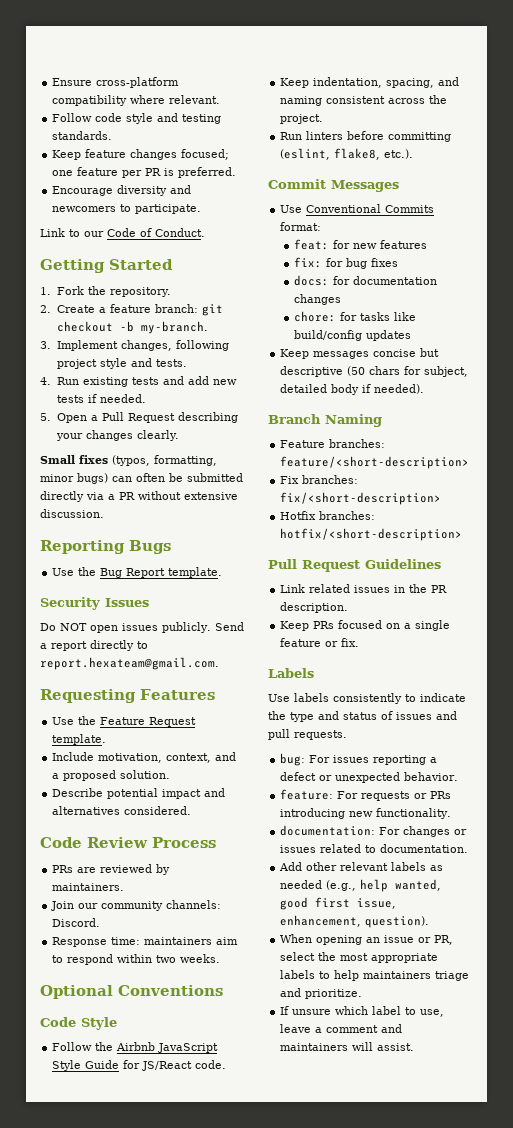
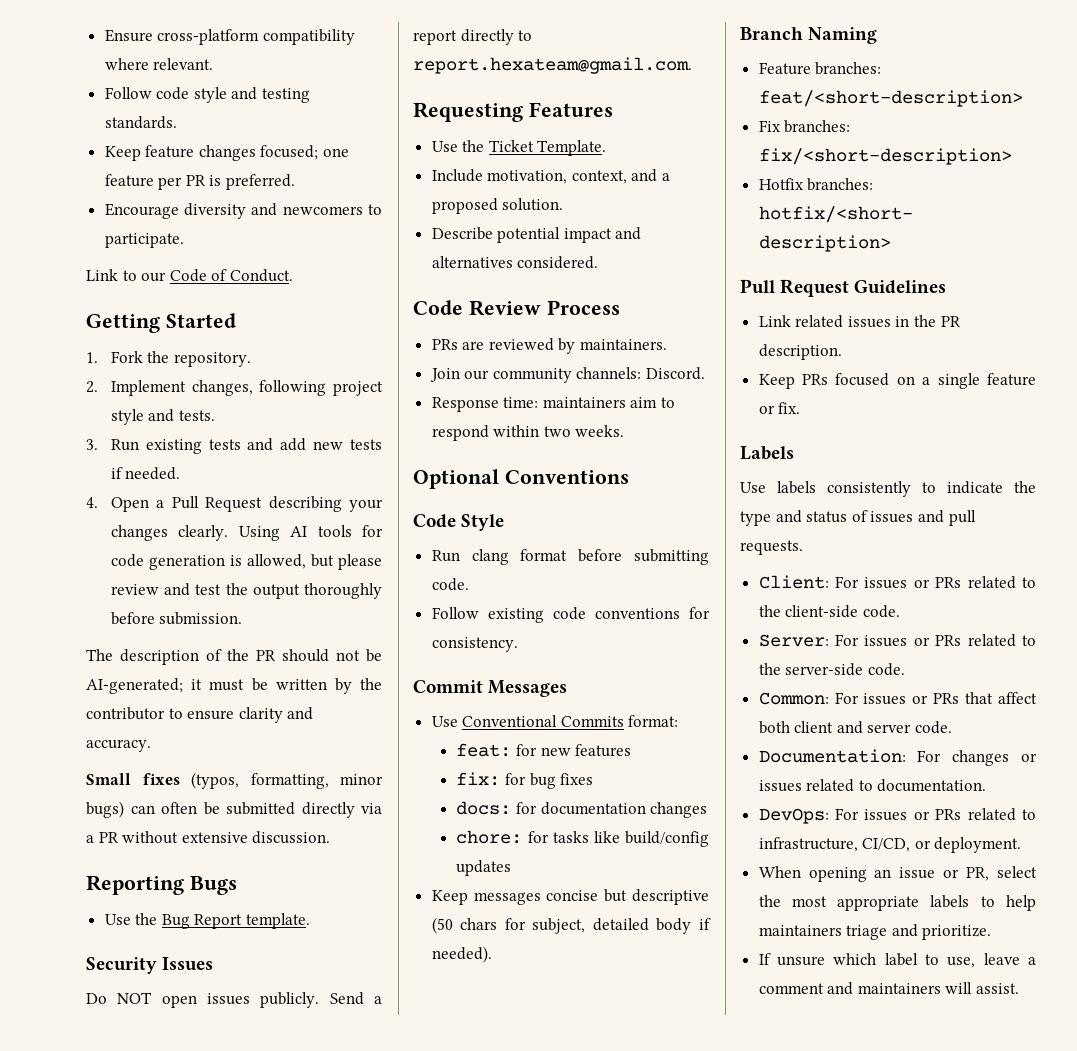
- 2. Create a feature branch: git checkout -b my-branch.
- 3. Implement changes, following project style and tests.
+ 2. Implement changes, following project style and tests.
- 4. Run existing tests and add new tests if needed.
+ 3. Run existing tests and add new tests if needed.
- 5. Open a Pull Request describing your changes clearly.
+ 4. Open a Pull Request describing your changes clearly. Using AI tools for code generation is allowed, but please review and test the output thoroughly before submission.
+ The description of the PR should not be AI-generated; it must be written by the contributor to ensure clarity and accuracy.
- Use the Feature Request template.
+ Use the Ticket Template.
- Follow the Airbnb JavaScript Style Guide for JS/React code.
- Keep indentation, spacing, and naming consistent across the project.
- Run linters before committing (eslint, flake8, etc.).
+ Run clang format before submitting code.
+ Follow existing code conventions for consistency.
- Feature branches: feature/<short-description>
+ Feature branches: feat/<short-description>
- bug: For issues reporting a defect or unexpected behavior.
- feature: For requests or PRs introducing new functionality.
- documentation: For changes or issues related to documentation.
+ Client: For issues or PRs related to the client-side code.
+ Server: For issues or PRs related to the server-side code.
+ Common: For issues or PRs that affect both client and server code.
+ Documentation: For changes or issues related to documentation.
- Add other relevant labels as needed (e.g., help wanted, good first issue, enhancement, question).
+ DevOps: For issues or PRs related to infrastructure, CI/CD, or deployment.

